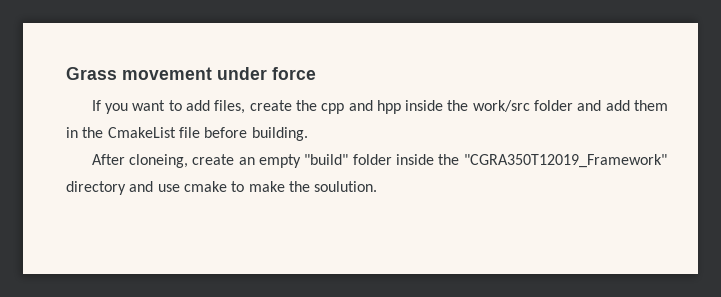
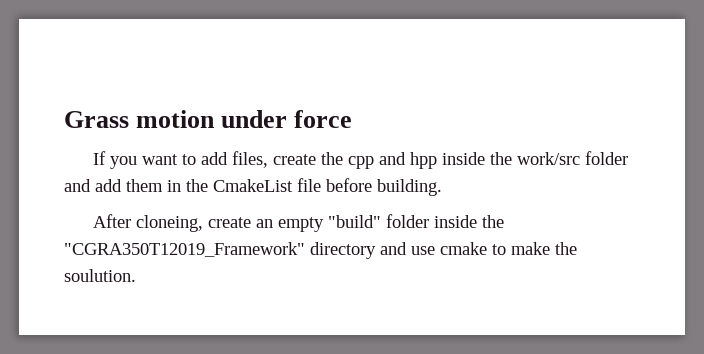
- Grass movement under force
+ Grass motion under force

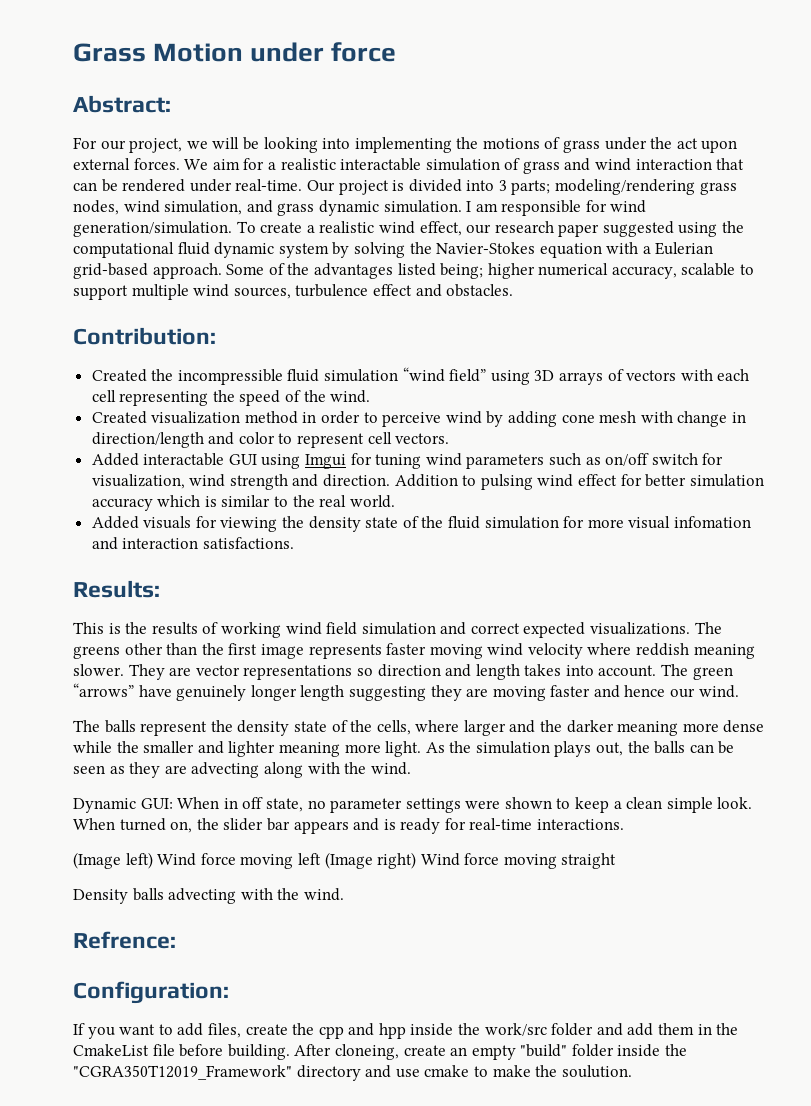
- Grass motion under force
+ Grass Motion under force
+ Abstract:
+ For our project, we will be looking into implementing the motions of grass under the act upon external forces. We aim for a realistic interactable simulation of grass and wind interaction that can be rendered under real-time. Our project is divided into 3 parts; modeling/rendering grass nodes, wind simulation, and grass dynamic simulation. I am responsible for wind generation/simulation. To create a realistic wind effect, our research paper suggested using the computational fluid dynamic system by solving the Navier-Stokes equation with a Eulerian grid-based approach. Some of the advantages listed being; higher numerical accuracy, scalable to support multiple wind sources, turbulence effect and obstacles.
+ Contribution:
+ Created the incompressible fluid simulation “wind field” using 3D arrays of vectors with each cell representing the speed of the wind.
+ Created visualization method in order to perceive wind by adding cone mesh with change in direction/length and color to represent cell vectors.
+ Added interactable GUI using Imgui for tuning wind parameters such as on/off switch for visualization, wind strength and direction. Addition to pulsing wind effect for better simulation accuracy which is similar to the real world.
+ Added visuals for viewing the density state of the fluid simulation for more visual infomation and interaction satisfactions.
+ Results:
+ This is the results of working wind field simulation and correct expected visualizations. The greens other than the first image represents faster moving wind velocity where reddish meaning slower. They are vector representations so direction and length takes into account. The green “arrows” have genuinely longer length suggesting they are moving faster and hence our wind.
+ The balls represent the density state of the cells, where larger and the darker meaning more dense while the smaller and lighter meaning more light. As the simulation plays out, the balls can be seen as they are advecting along with the wind.
+ Dynamic GUI: When in off state, no parameter settings were shown to keep a clean simple look. When turned on, the slider bar appears and is ready for real-time interactions.
+ (Image left) Wind force moving left (Image right) Wind force moving straight
+ Density balls advecting with the wind.
+ Refrence:
+ Configuration:
- If you want to add files, create the cpp and hpp inside the work/src folder and add them in the CmakeList file before building.
- After cloneing, create an empty "build" folder inside the "CGRA350T12019_Framework" directory and use cmake to make the soulution.
+ If you want to add files, create the cpp and hpp inside the work/src folder and add them in the CmakeList file before building. After cloneing, create an empty "build" folder inside the "CGRA350T12019_Framework" directory and use cmake to make the soulution.

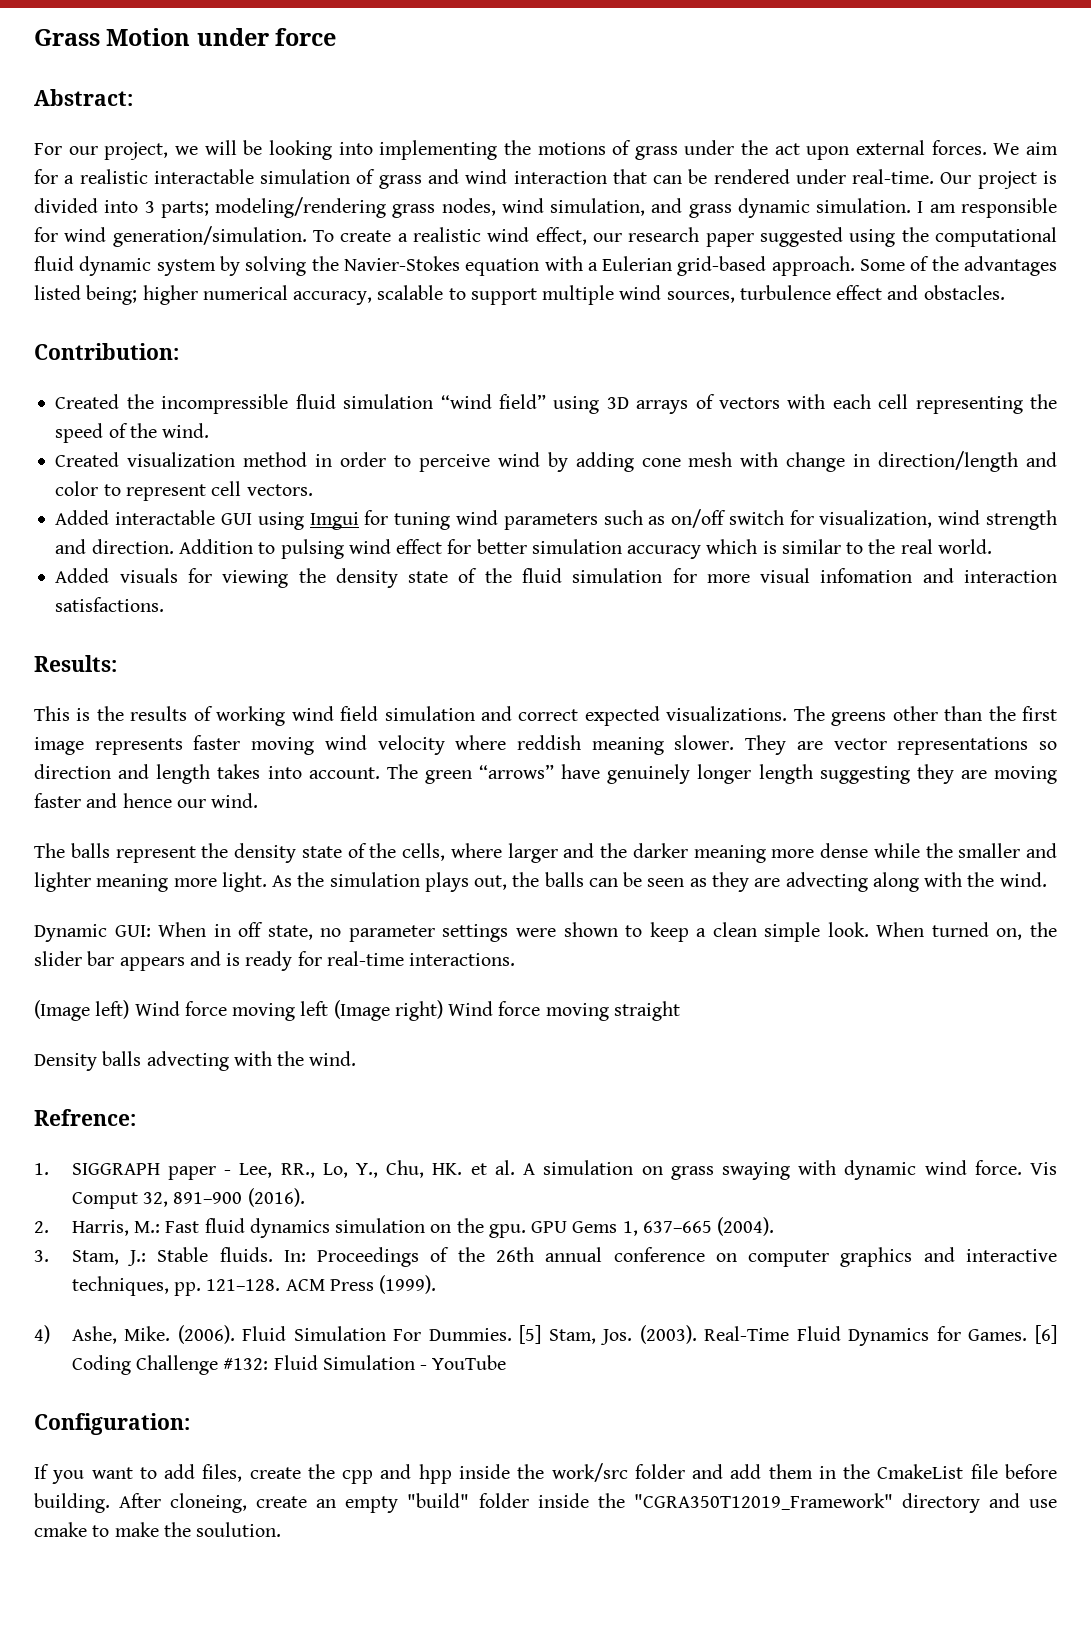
+ 1. SIGGRAPH paper - Lee, RR., Lo, Y., Chu, HK. et al. A simulation on grass swaying with dynamic wind force. Vis Comput 32, 891–900 (2016).
+ 2. Harris, M.: Fast fluid dynamics simulation on the gpu. GPU Gems 1, 637–665 (2004).
+ 3. Stam, J.: Stable fluids. In: Proceedings of the 26th annual conference on computer graphics and interactive techniques, pp. 121–128. ACM Press (1999).
+ 4) Ashe, Mike. (2006). Fluid Simulation For Dummies. [5] Stam, Jos. (2003). Real-Time Fluid Dynamics for Games. [6] Coding Challenge #132: Fluid Simulation - YouTube

